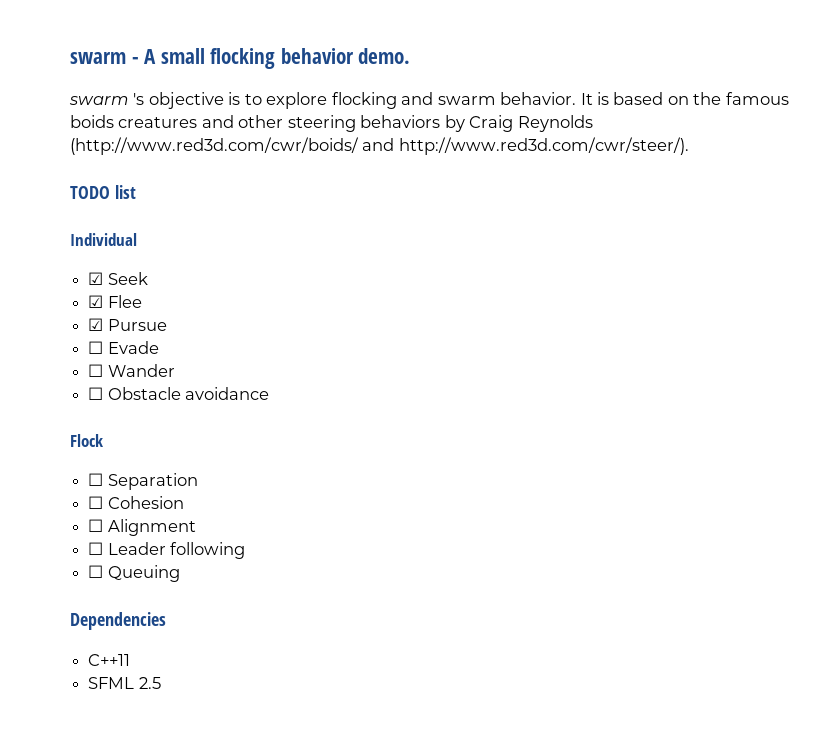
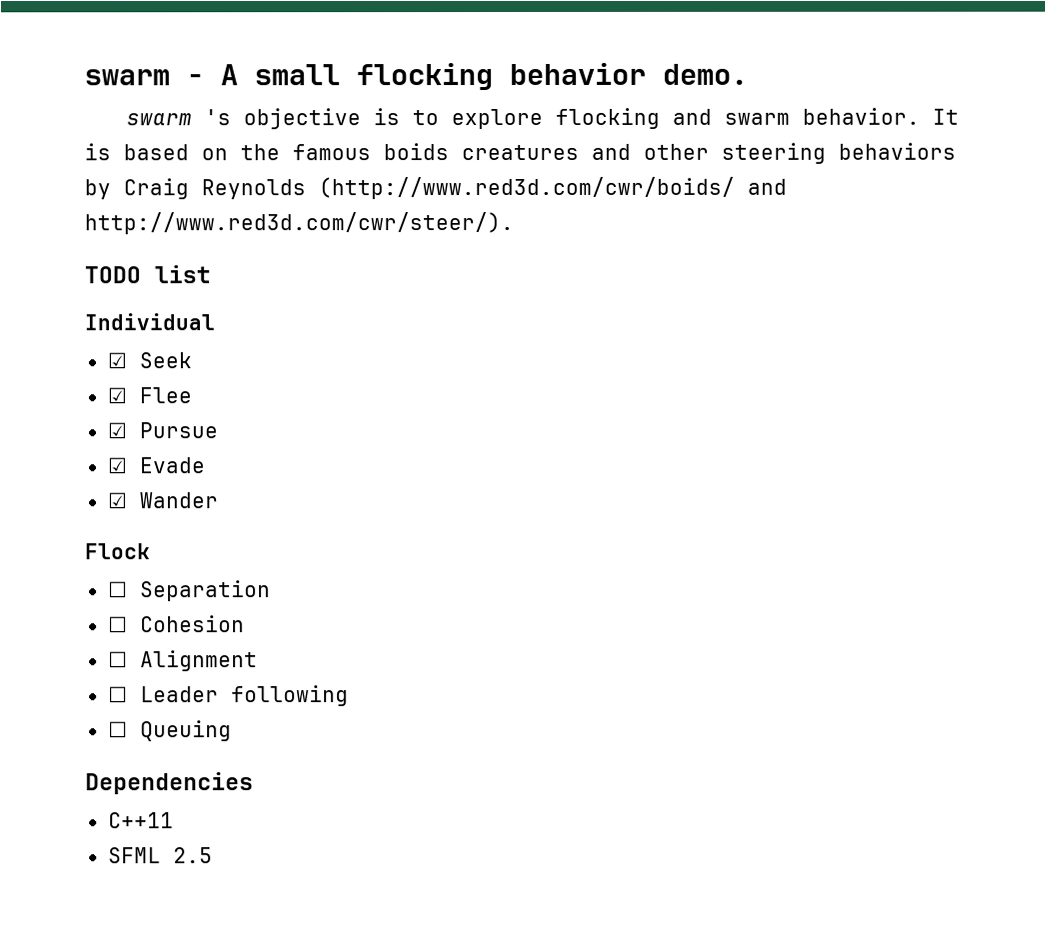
- ☐ Evade
+ ☑ Evade
- ☐ Wander
+ ☑ Wander
- ☐ Obstacle avoidance

